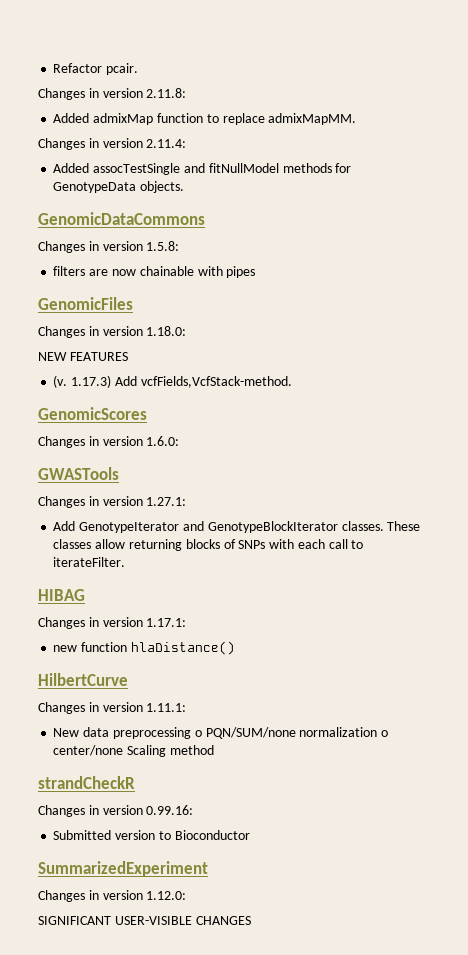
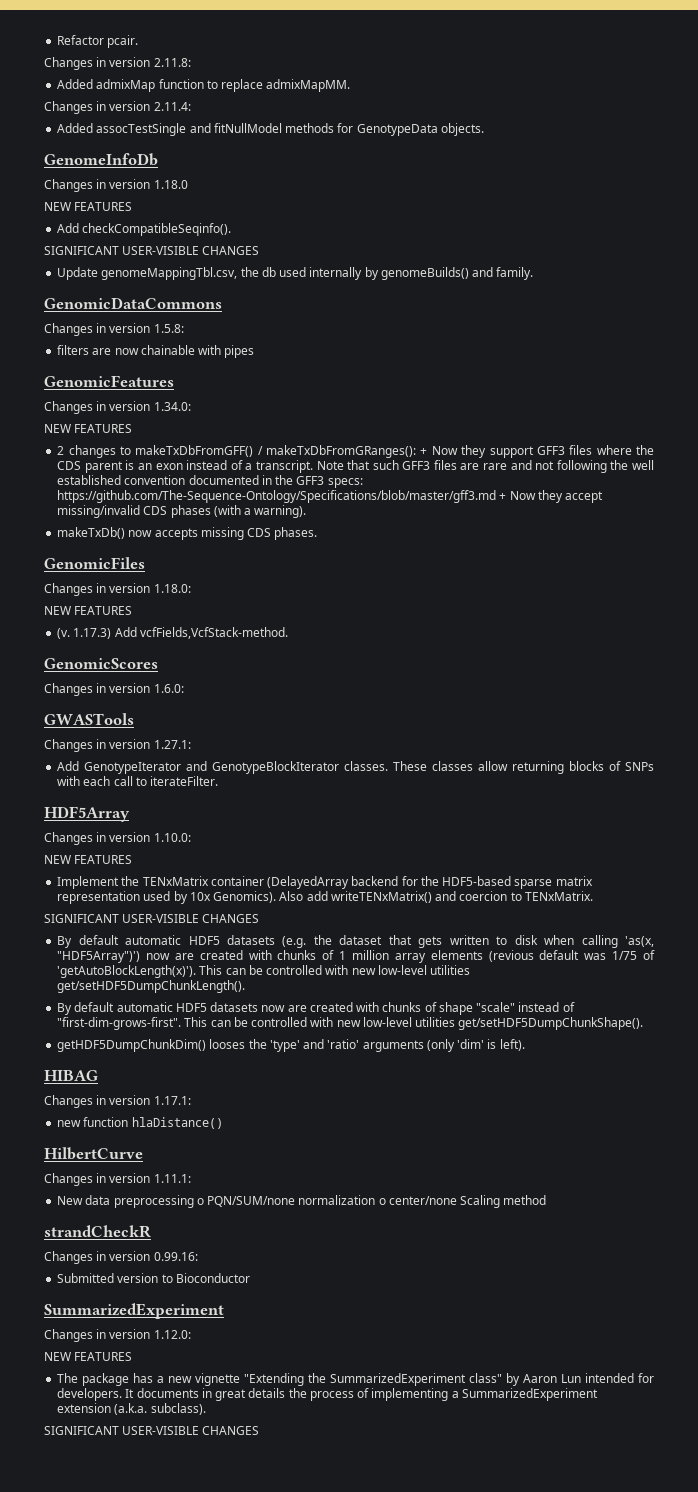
+ GenomeInfoDb
+ Changes in version 1.18.0
+ NEW FEATURES
+ Add checkCompatibleSeqinfo().
+ SIGNIFICANT USER-VISIBLE CHANGES
+ Update genomeMappingTbl.csv, the db used internally by genomeBuilds() and family.
+ GenomicFeatures
+ Changes in version 1.34.0:
+ NEW FEATURES
+ 2 changes to makeTxDbFromGFF() / makeTxDbFromGRanges(): + Now they support GFF3 files where the CDS parent is an exon instead of a transcript. Note that such GFF3 files are rare and not following the well established convention documented in the GFF3 specs: https://github.com/The-Sequence-Ontology/Specifications/blob/master/gff3.md + Now they accept missing/invalid CDS phases (with a warning).
+ makeTxDb() now accepts missing CDS phases.
+ HDF5Array
+ Changes in version 1.10.0:
+ NEW FEATURES
+ Implement the TENxMatrix container (DelayedArray backend for the HDF5-based sparse matrix representation used by 10x Genomics). Also add writeTENxMatrix() and coercion to TENxMatrix.
+ SIGNIFICANT USER-VISIBLE CHANGES
+ By default automatic HDF5 datasets (e.g. the dataset that gets written to disk when calling 'as(x, "HDF5Array")') now are created with chunks of 1 million array elements (revious default was 1/75 of 'getAutoBlockLength(x)'). This can be controlled with new low-level utilities get/setHDF5DumpChunkLength().
+ By default automatic HDF5 datasets now are created with chunks of shape "scale" instead of "first-dim-grows-first". This can be controlled with new low-level utilities get/setHDF5DumpChunkShape().
+ getHDF5DumpChunkDim() looses the 'type' and 'ratio' arguments (only 'dim' is left).
  Changes in version 1.12.0:
+ NEW FEATURES
+ The package has a new vignette "Extending the SummarizedExperiment class" by Aaron Lun intended for developers. It documents in great details the process of implementing a SummarizedExperiment extension (a.k.a. subclass).

